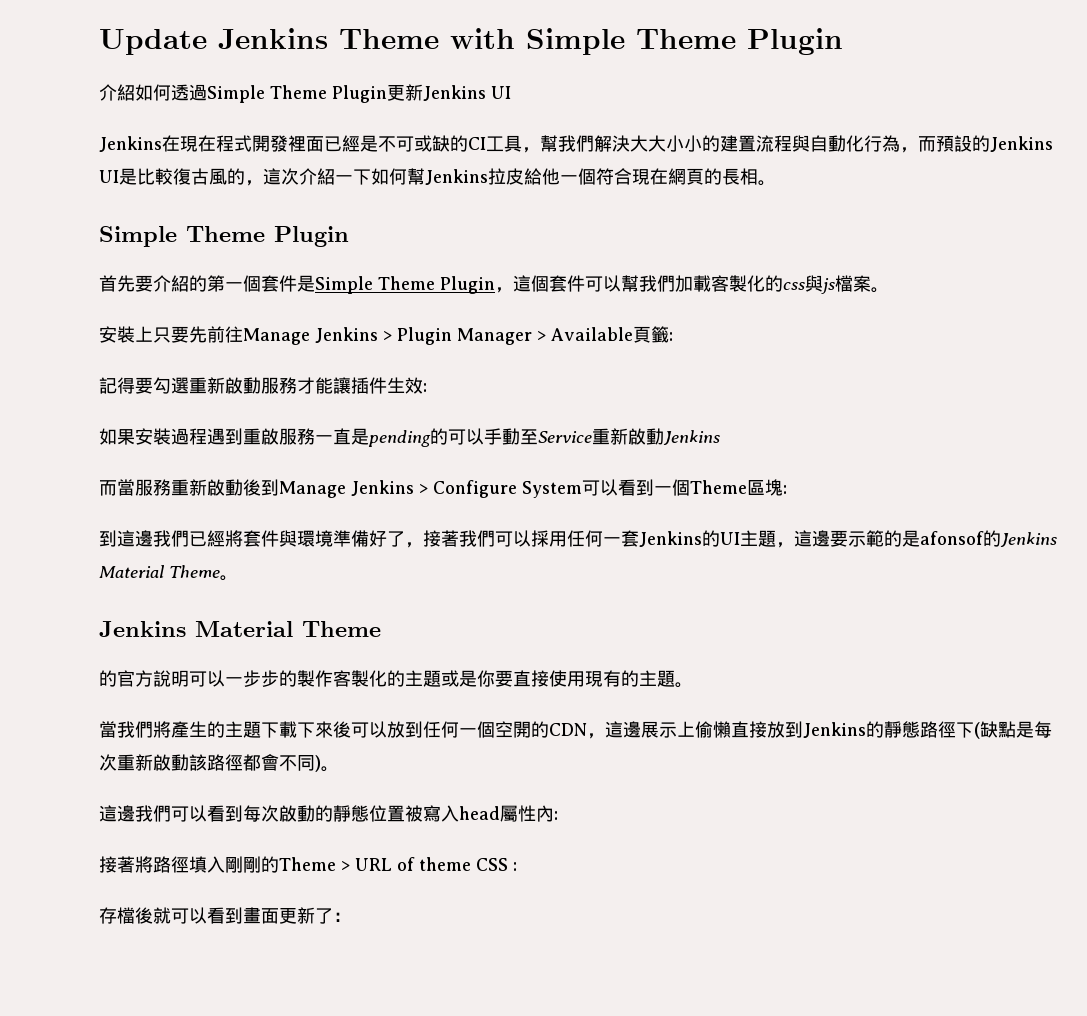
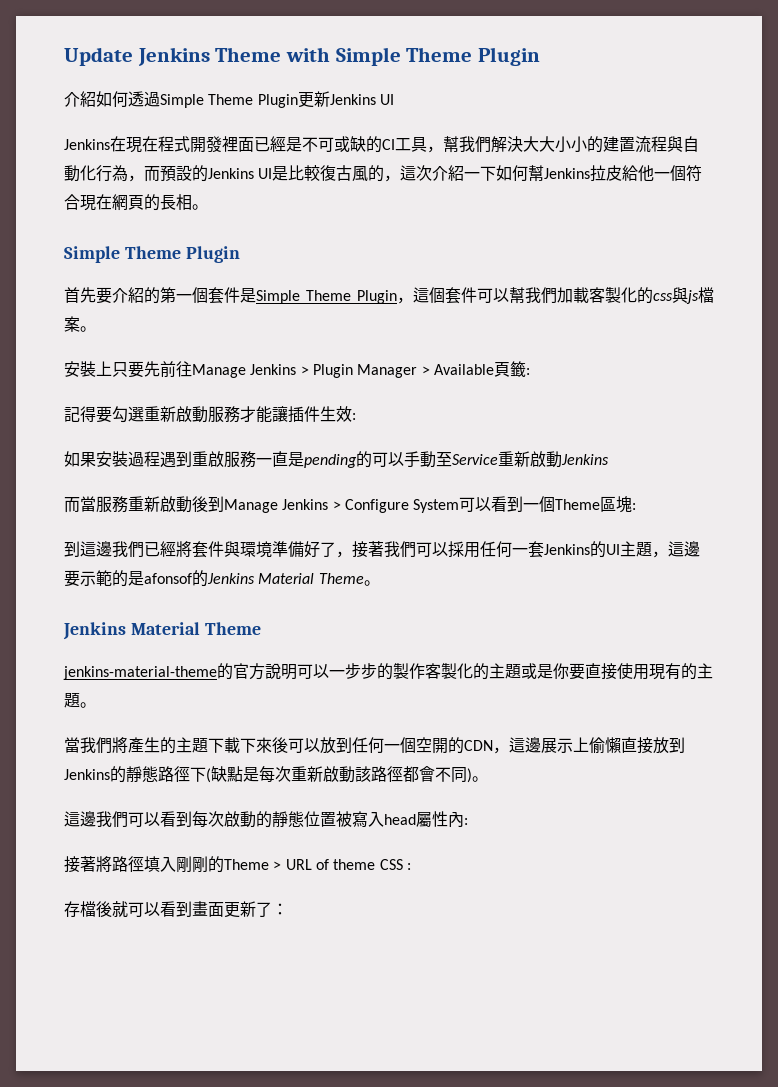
- 的官方說明可以一步步的製作客製化的主題或是你要直接使用現有的主題。
+ jenkins-material-theme的官方說明可以一步步的製作客製化的主題或是你要直接使用現有的主題。

